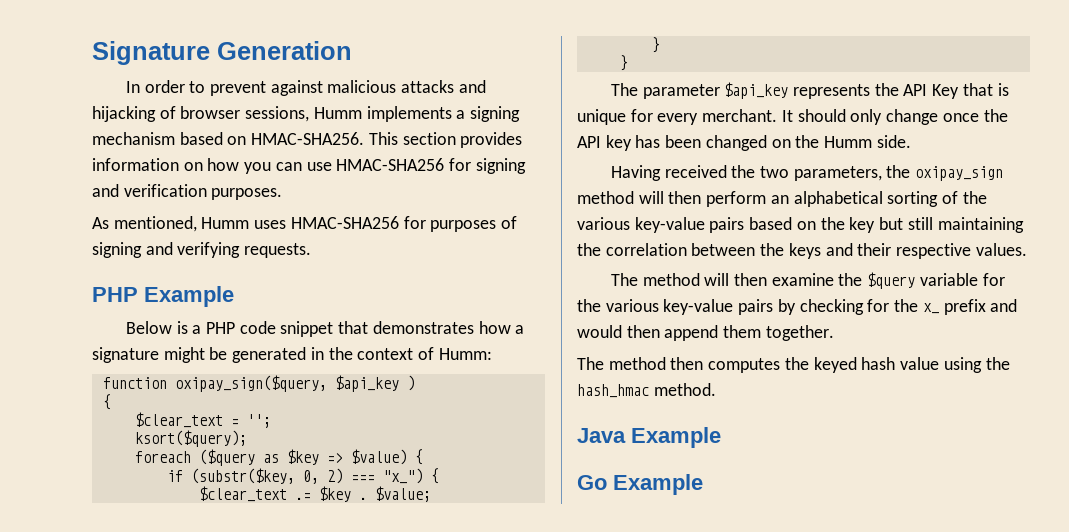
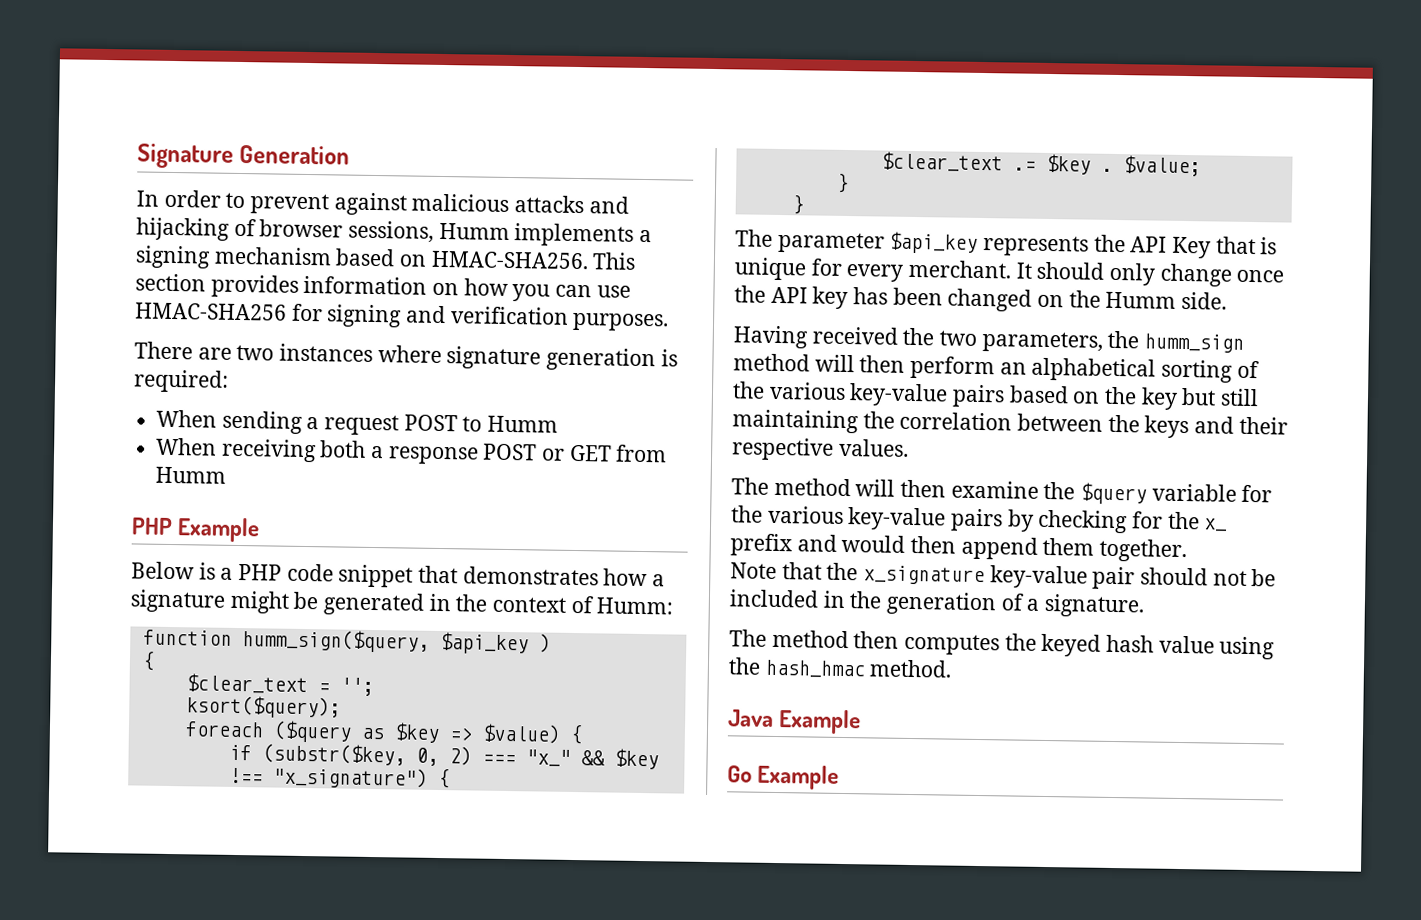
- As mentioned, Humm uses HMAC-SHA256 for purposes of signing and verifying requests.
+ There are two instances where signature generation is required:
+ When sending a request POST to Humm
+ When receiving both a response POST or GET from Humm
- function oxipay_sign($query, $api_key )
+ function humm_sign($query, $api_key )
- if (substr($key, 0, 2) === "x_") {
+ if (substr($key, 0, 2) === "x_" && $key !== "x_signature") {
- Having received the two parameters, the oxipay_sign method will then perform an alphabetical sorting of the various key-value pairs based on the key but still maintaining the correlation between the keys and their respective values.
+ Having received the two parameters, the humm_sign method will then perform an alphabetical sorting of the various key-value pairs based on the key but still maintaining the correlation between the keys and their respective values.
+ Note that the x_signature key-value pair should not be included in the generation of a signature.

